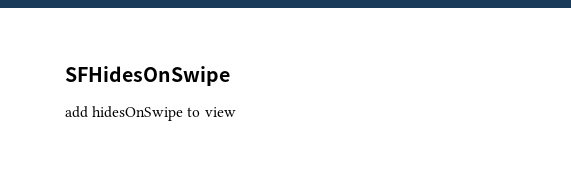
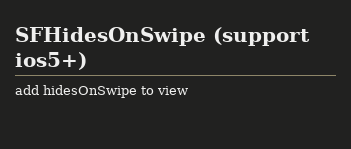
- SFHidesOnSwipe
+ SFHidesOnSwipe (support ios5+)

